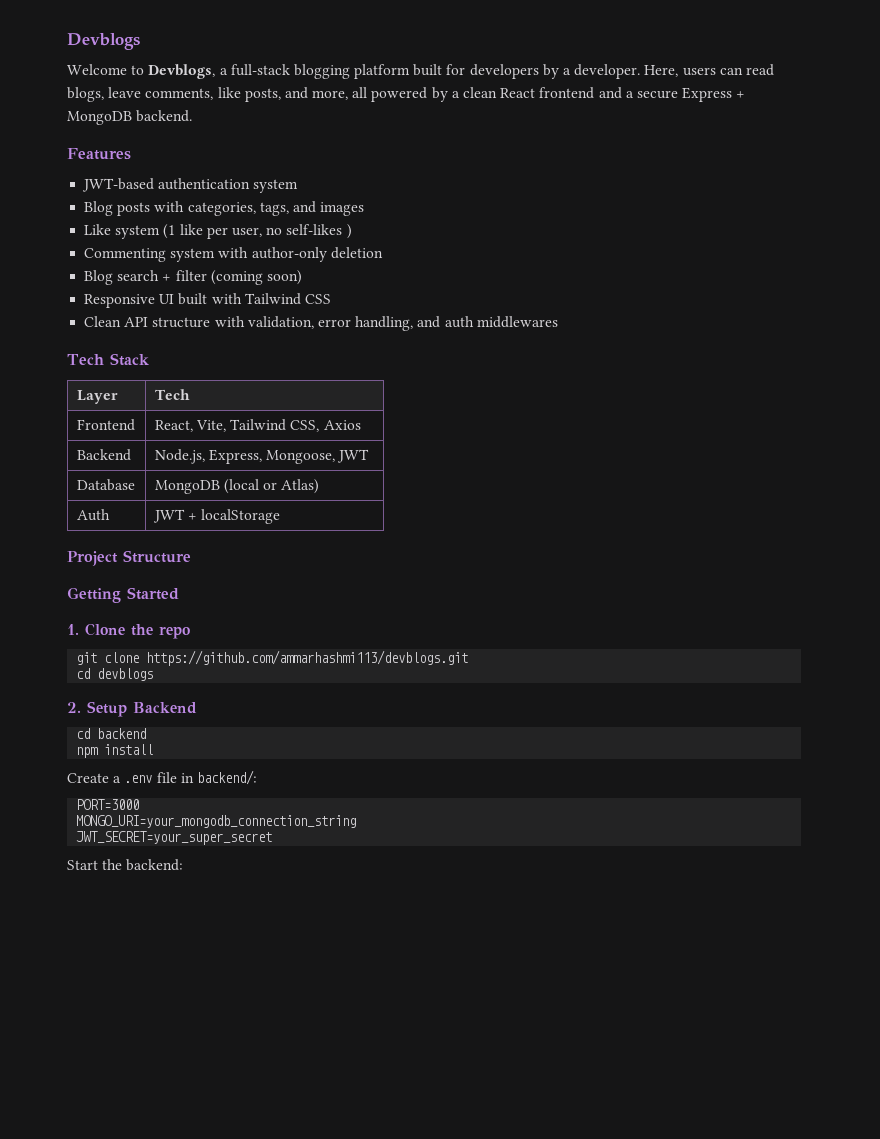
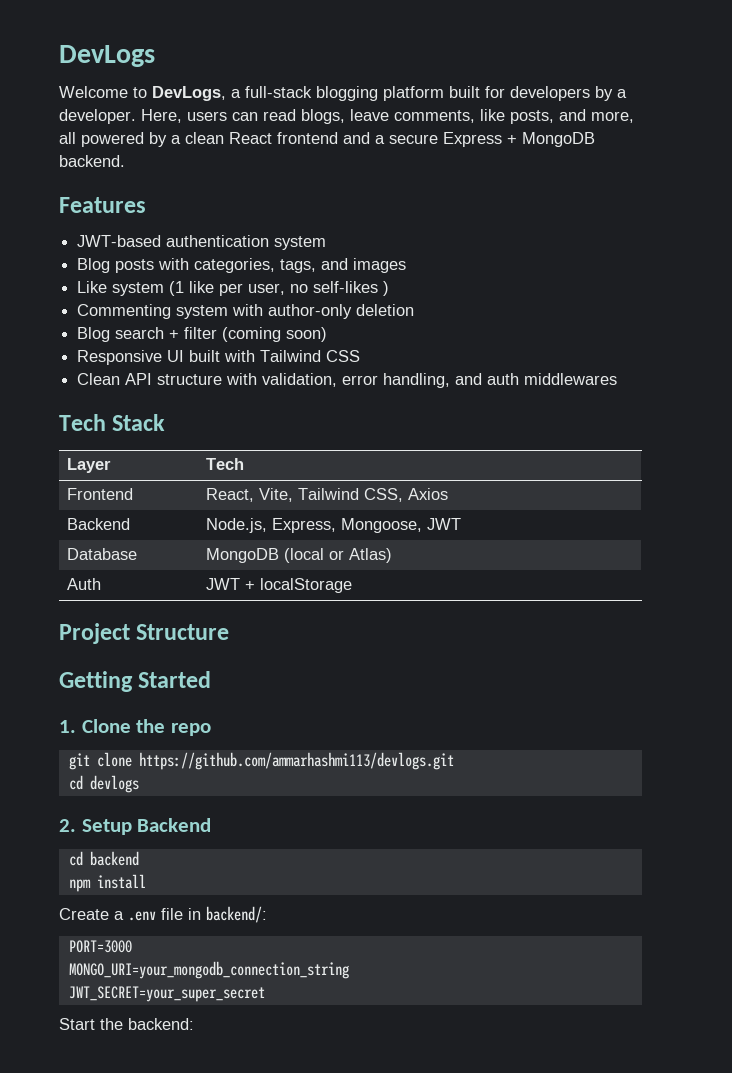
- Devblogs
+ DevLogs
- Welcome to Devblogs, a full-stack blogging platform built for developers by a developer.
+ Welcome to DevLogs, a full-stack blogging platform built for developers by a developer.
- git clone https://github.com/ammarhashmi113/devblogs.git
- cd devblogs
+ git clone https://github.com/ammarhashmi113/devlogs.git
+ cd devlogs

